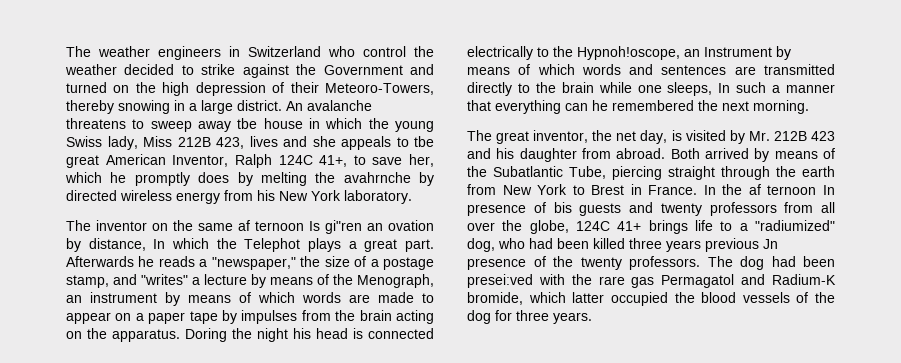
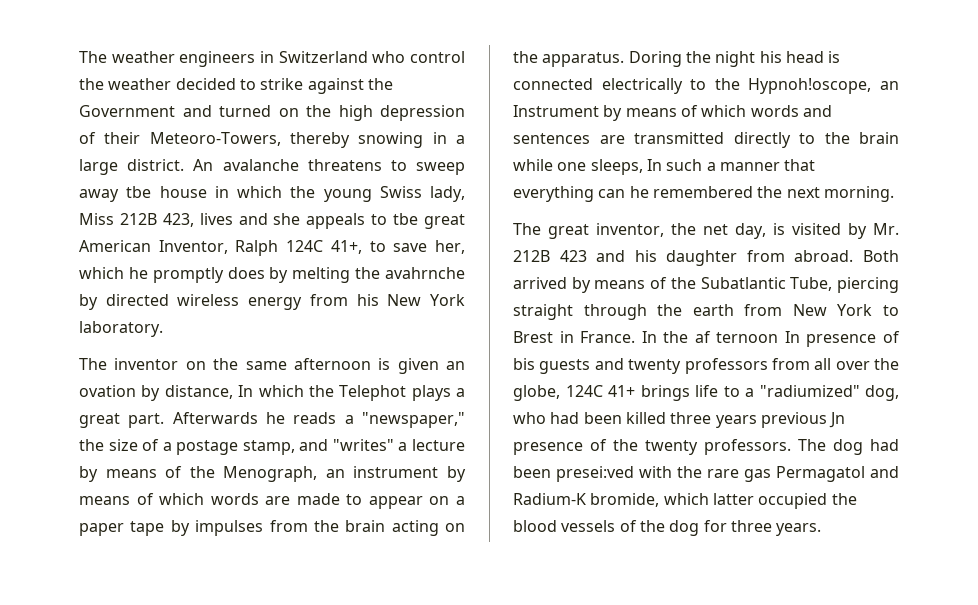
- The inventor on the same af ternoon Is gi"ren an ovation by distance, In which the Telephot plays a great part.
+ The inventor on the same afternoon is given an ovation by distance, In which the Telephot plays a great part.

